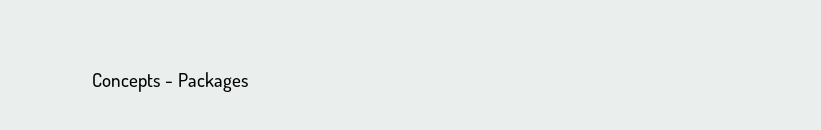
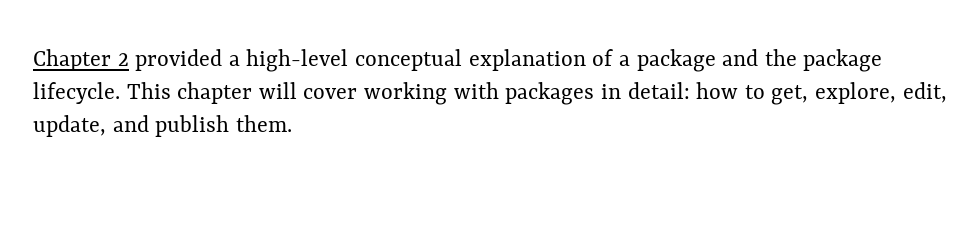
- Concepts - Packages
+ Chapter 2 provided a high-level conceptual explanation of a package and the package lifecycle. This chapter will cover working with packages in detail: how to get, explore, edit, update, and publish them.

